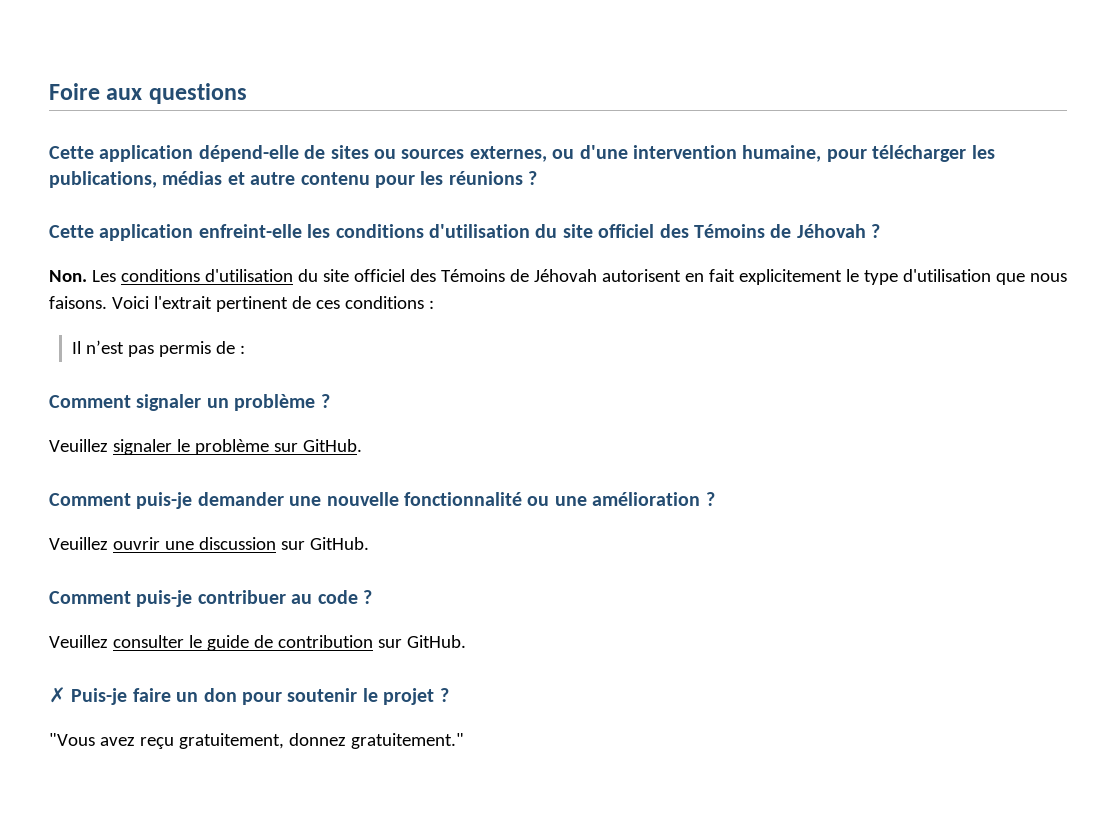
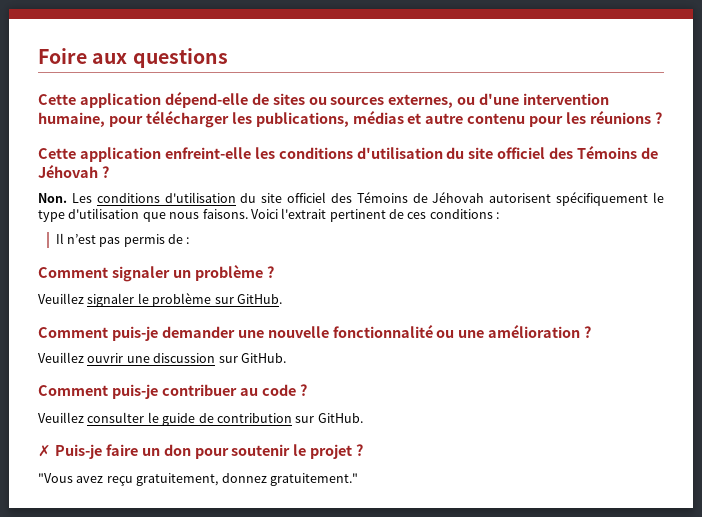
- Non. Les conditions d'utilisation du site officiel des Témoins de Jéhovah autorisent en fait explicitement le type d'utilisation que nous faisons.
+ Non. Les conditions d'utilisation du site officiel des Témoins de Jéhovah autorisent spécifiquement le type d'utilisation que nous faisons.

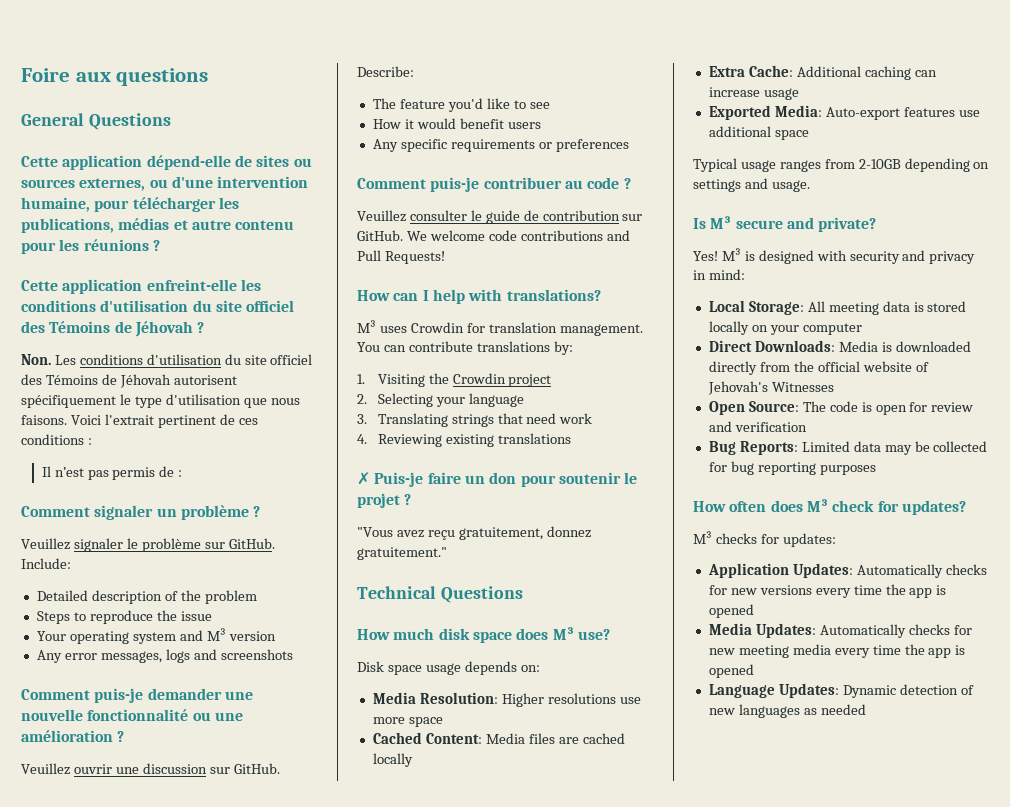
+ General Questions
+ Include:
+ Detailed description of the problem
+ Steps to reproduce the issue
+ Your operating system and M³ version
+ Any error messages, logs and screenshots
+ Describe:
+ The feature you'd like to see
+ How it would benefit users
+ Any specific requirements or preferences
+ We welcome code contributions and Pull Requests!
+ How can I help with translations?
+ M³ uses Crowdin for translation management. You can contribute translations by:
+ 1. Visiting the Crowdin project
+ 2. Selecting your language
+ 3. Translating strings that need work
+ 4. Reviewing existing translations
+ Technical Questions
+ How much disk space does M³ use?
+ Disk space usage depends on:
+ Media Resolution: Higher resolutions use more space
+ Cached Content: Media files are cached locally
+ Extra Cache: Additional caching can increase usage
+ Exported Media: Auto-export features use additional space
+ Typical usage ranges from 2-10GB depending on settings and usage.
+ Is M³ secure and private?
+ Yes! M³ is designed with security and privacy in mind:
+ Local Storage: All meeting data is stored locally on your computer
+ Direct Downloads: Media is downloaded directly from the official website of Jehovah's Witnesses
+ Open Source: The code is open for review and verification
+ Bug Reports: Limited data may be collected for bug reporting purposes
+ How often does M³ check for updates?
+ M³ checks for updates:
+ Application Updates: Automatically checks for new versions every time the app is opened
+ Media Updates: Automatically checks for new meeting media every time the app is opened
+ Language Updates: Dynamic detection of new languages as needed

